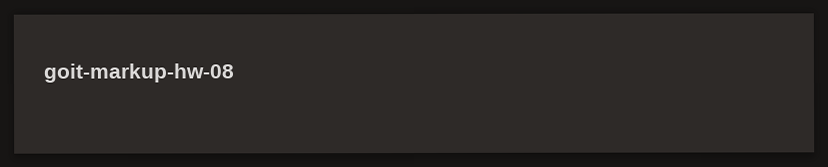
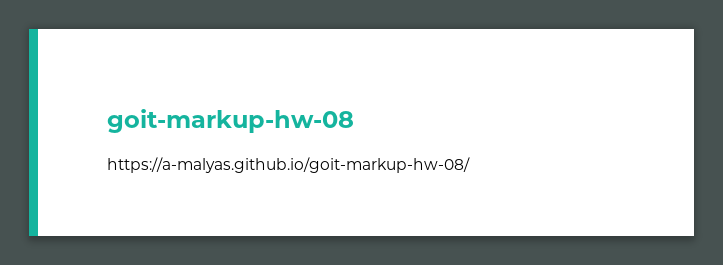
+ https://a-malyas.github.io/goit-markup-hw-08/

